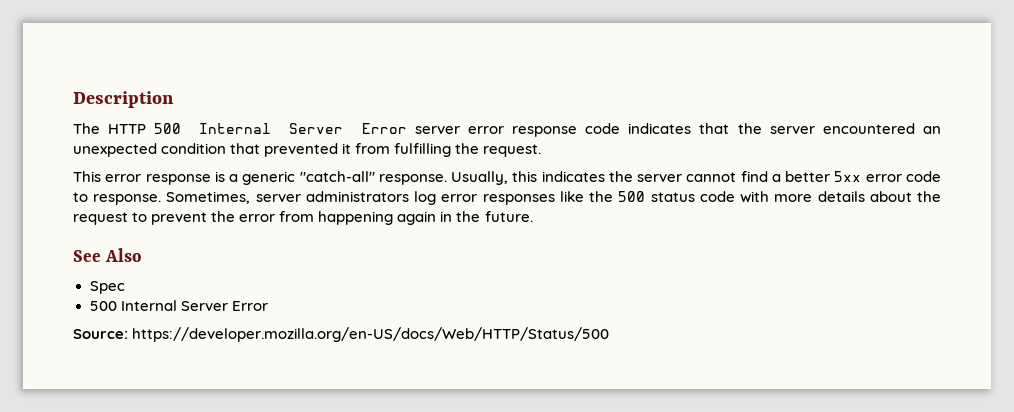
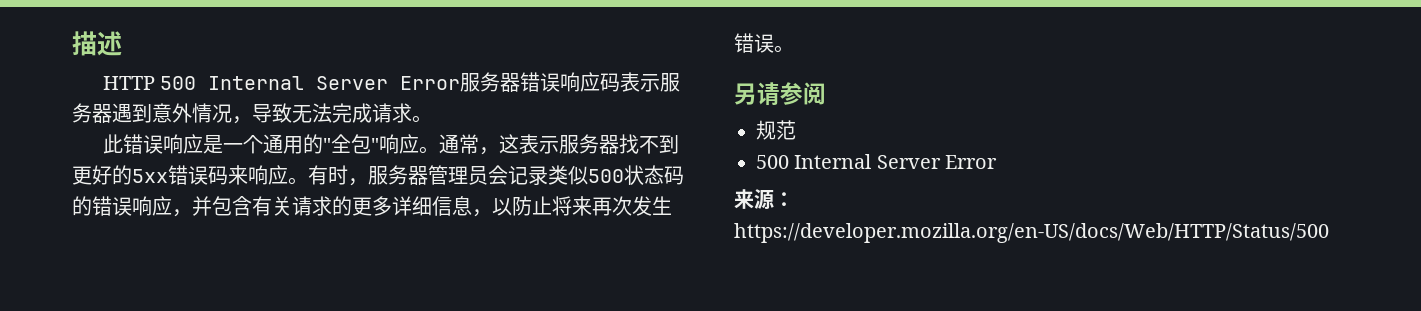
- Description
- The HTTP 500 Internal Server Error server error response code indicates that the server encountered an unexpected condition that prevented it from fulfilling the request.
- This error response is a generic "catch-all" response. Usually, this indicates the server cannot find a better 5xx error code to response. Sometimes, server administrators log error responses like the 500 status code with more details about the request to prevent the error from happening again in the future.
- See Also
- Spec
+ 描述
+ HTTP 500 Internal Server Error服务器错误响应码表示服务器遇到意外情况，导致无法完成请求。
+ 此错误响应是一个通用的"全包"响应。通常，这表示服务器找不到更好的5xx错误码来响应。有时，服务器管理员会记录类似500状态码的错误响应，并包含有关请求的更多详细信息，以防止将来再次发生错误。
+ 另请参阅
+ 规范
- Source: https://developer.mozilla.org/en-US/docs/Web/HTTP/Status/500
+ 来源：https://developer.mozilla.org/en-US/docs/Web/HTTP/Status/500

